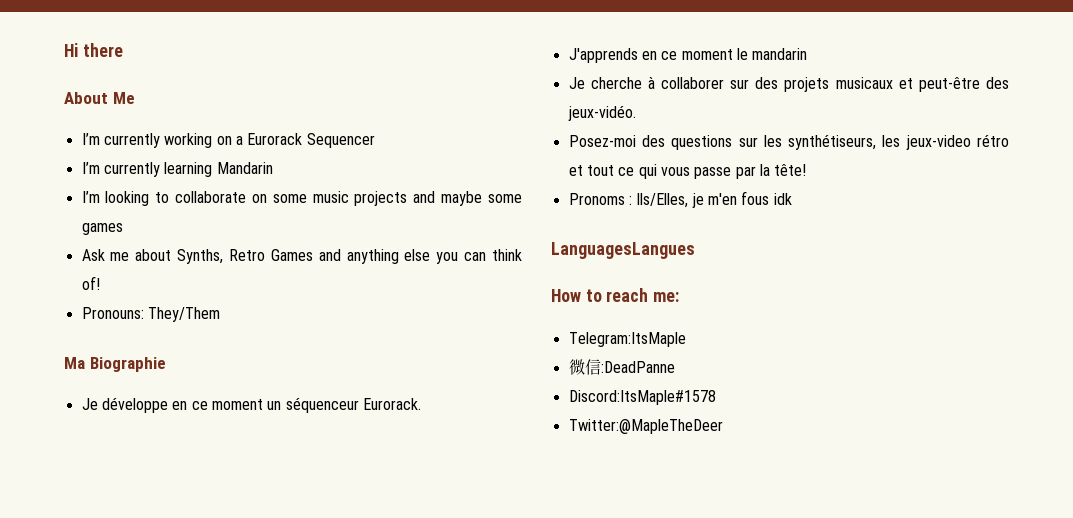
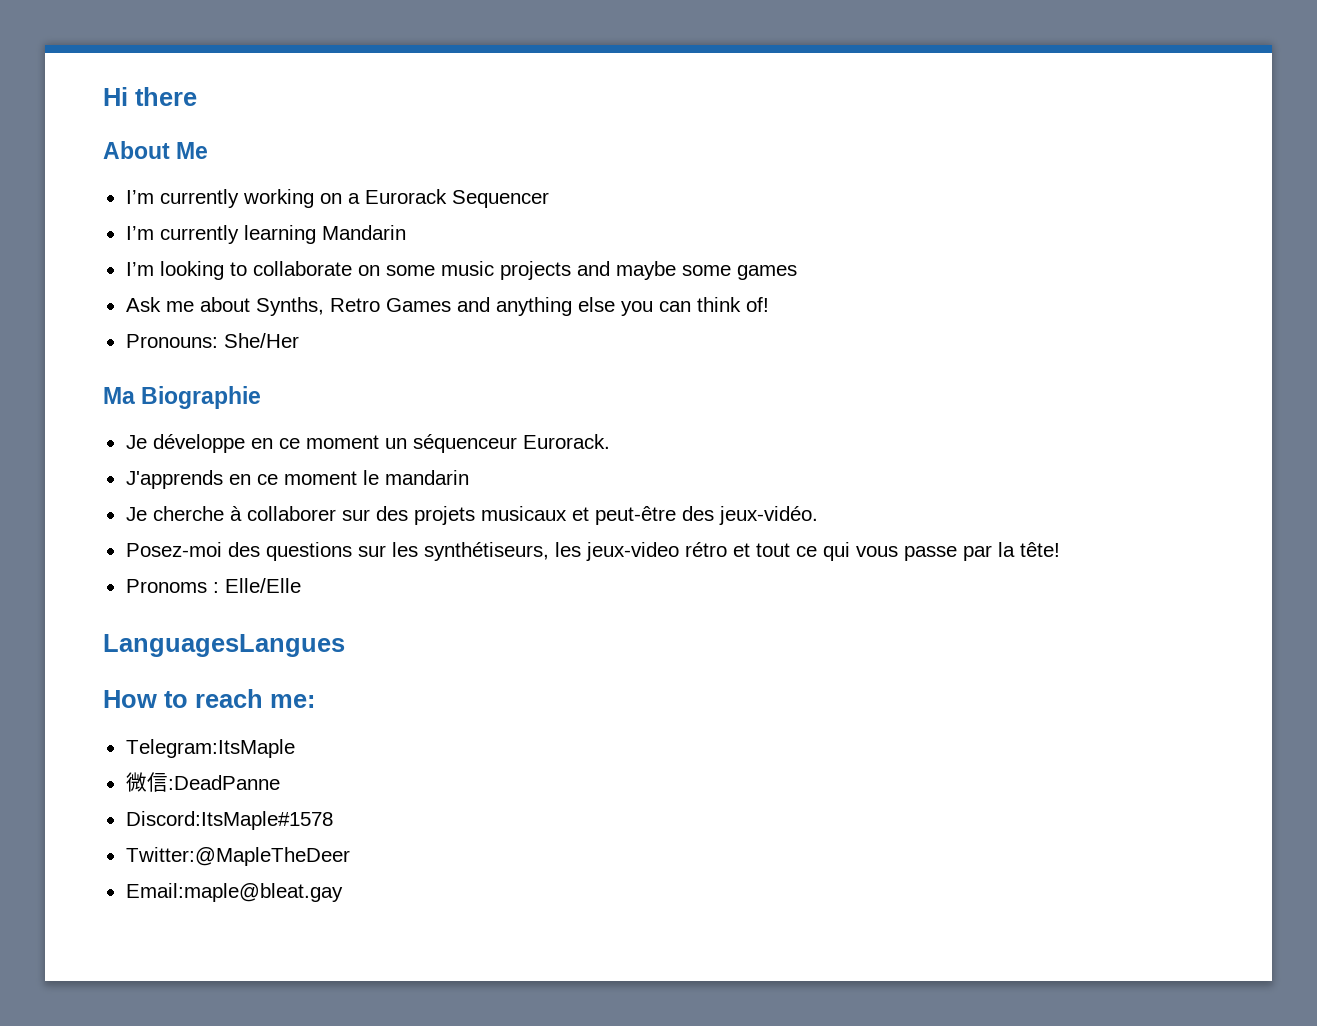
- Pronouns: They/Them
+ Pronouns: She/Her
- Pronoms : Ils/Elles, je m'en fous idk
+ Pronoms : Elle/Elle
+ Email:maple@bleat.gay

